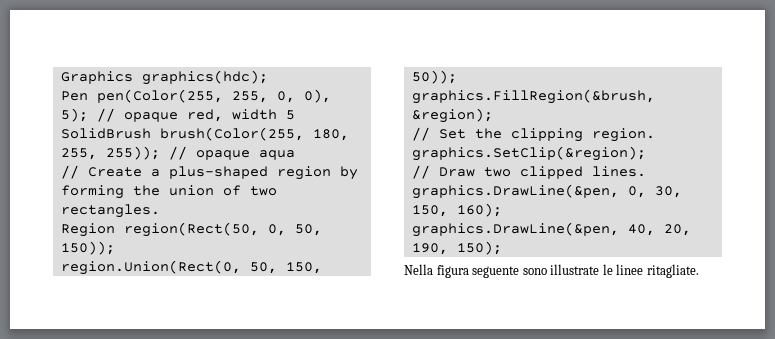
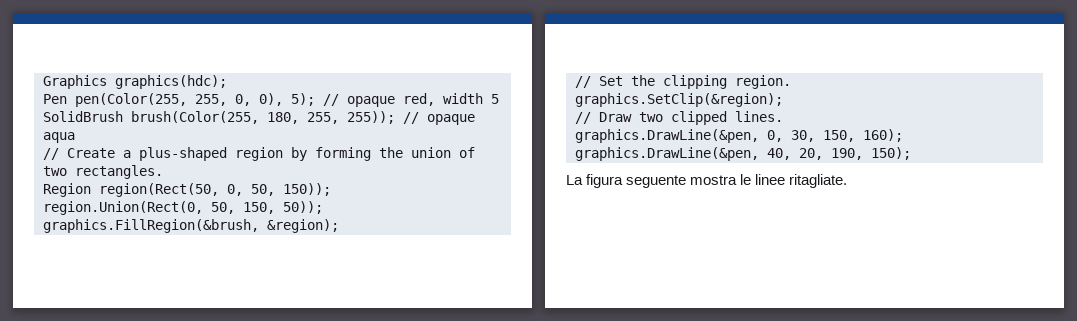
- Nella figura seguente sono illustrate le linee ritagliate.
+ La figura seguente mostra le linee ritagliate.

